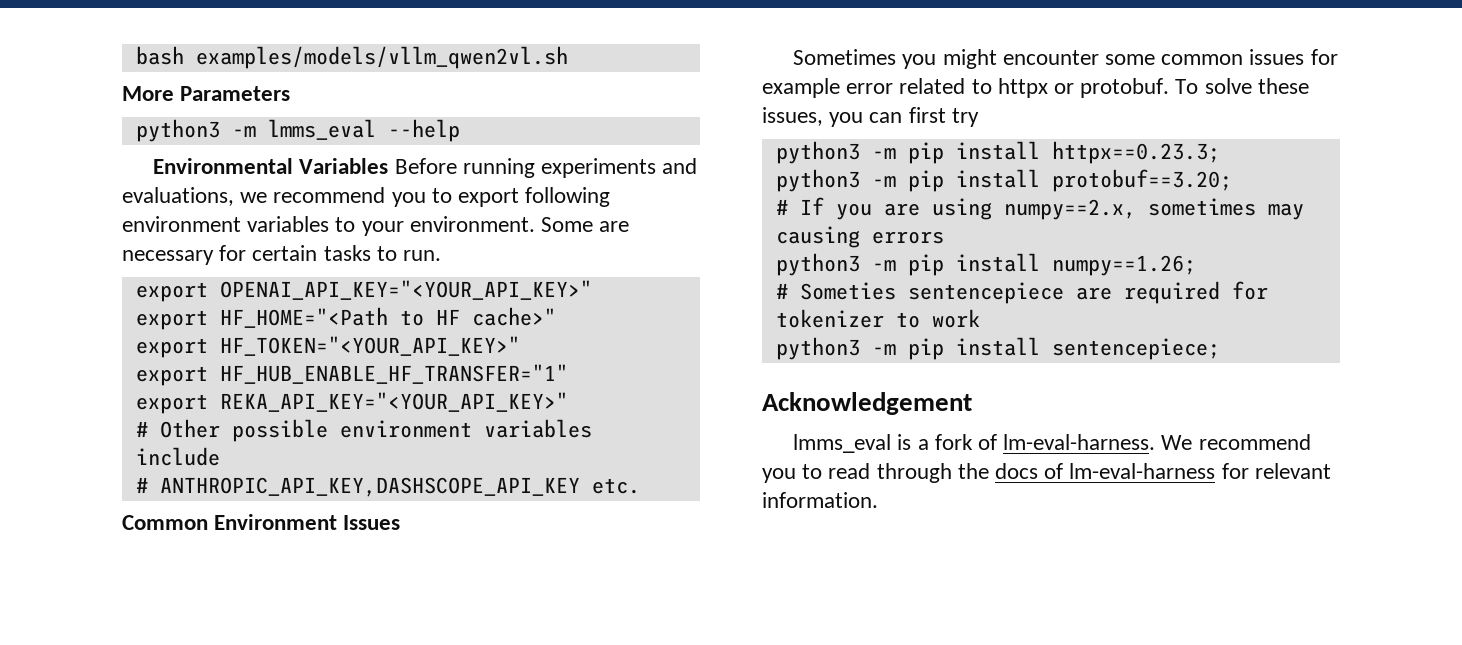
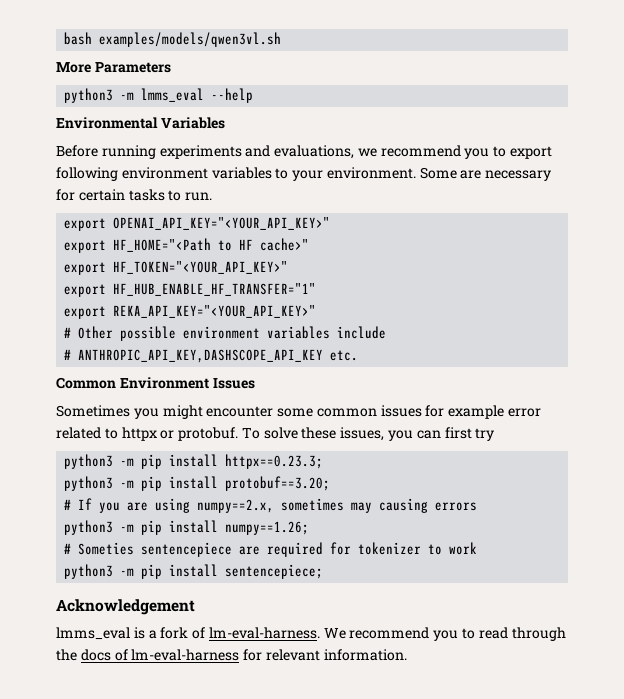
- bash examples/models/vllm_qwen2vl.sh
+ bash examples/models/qwen3vl.sh
- Environmental Variables Before running experiments and evaluations, we recommend you to export following environment variables to your environment.
+ Environmental Variables
+ Before running experiments and evaluations, we recommend you to export following environment variables to your environment.

